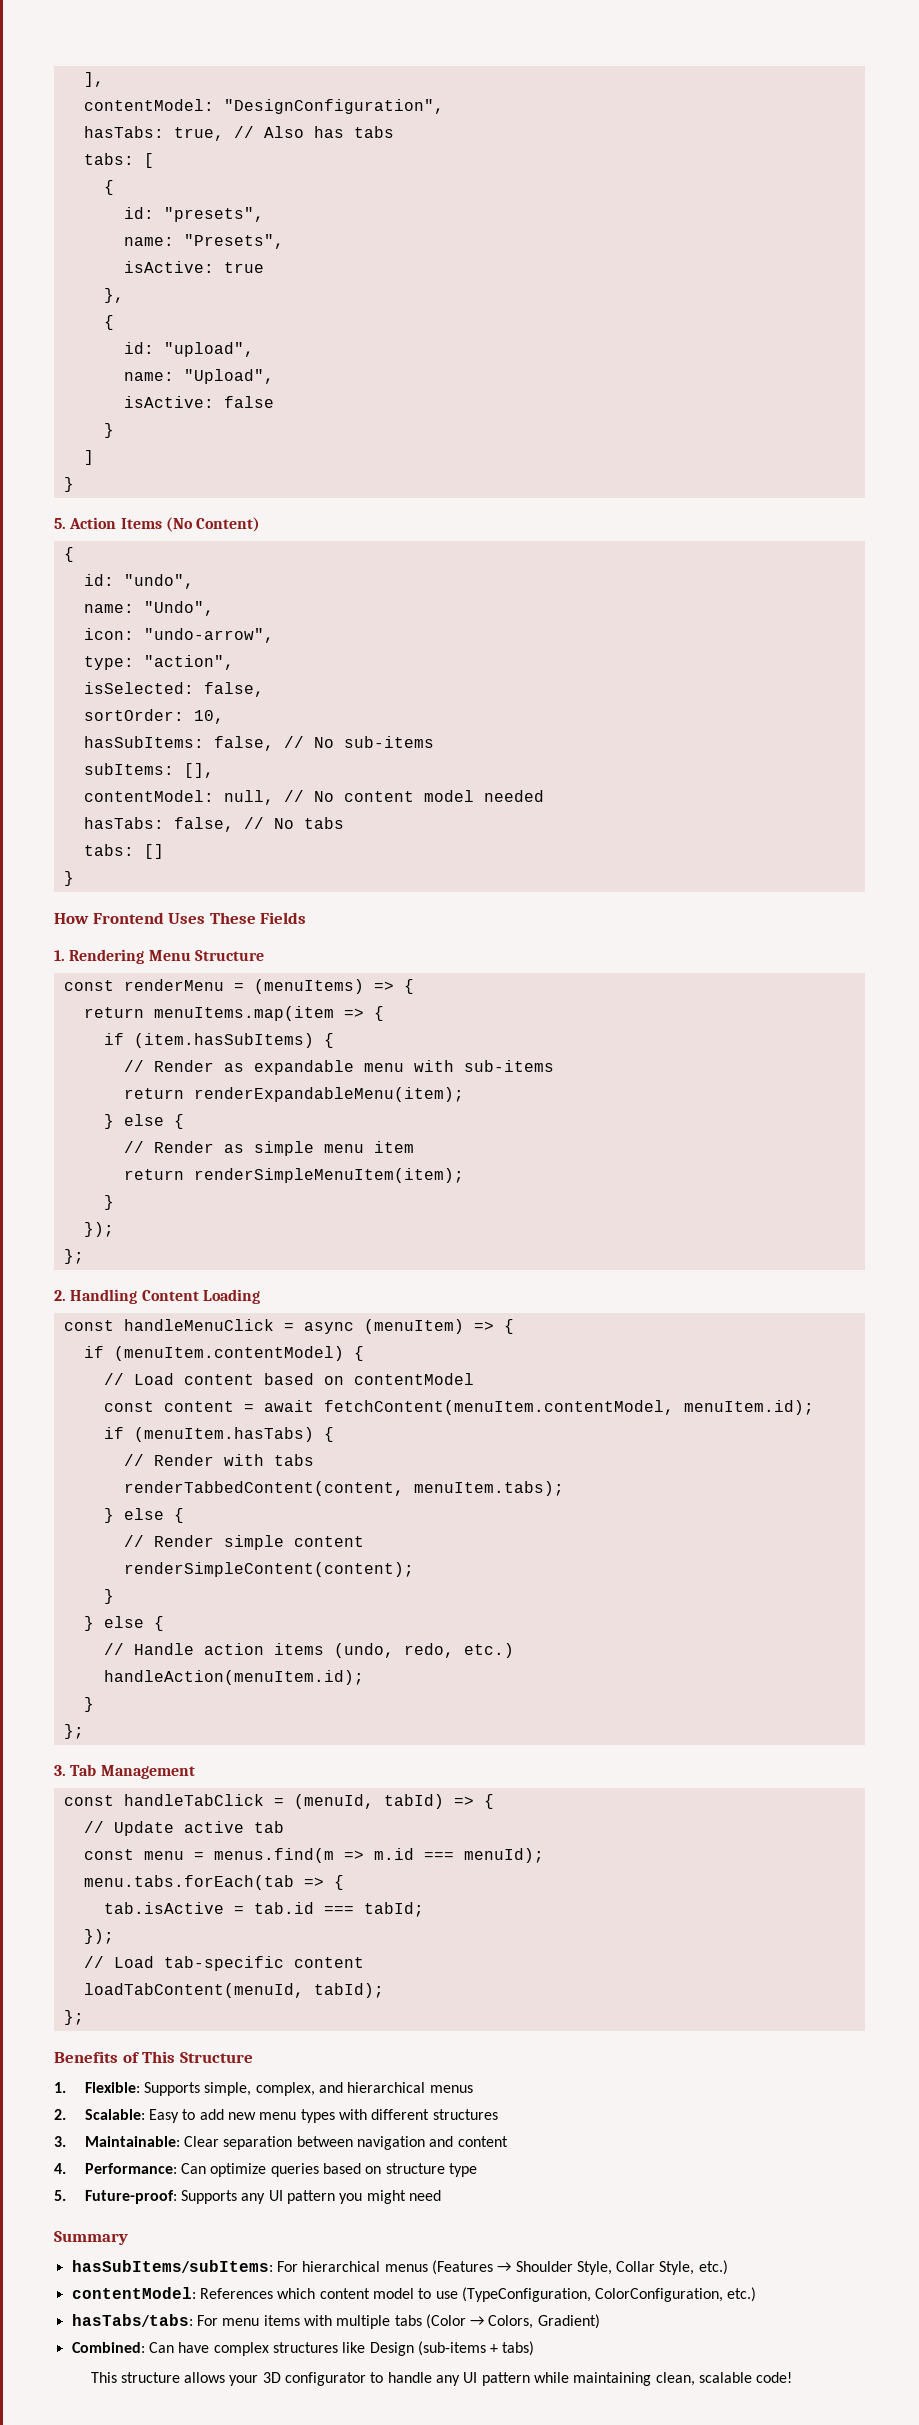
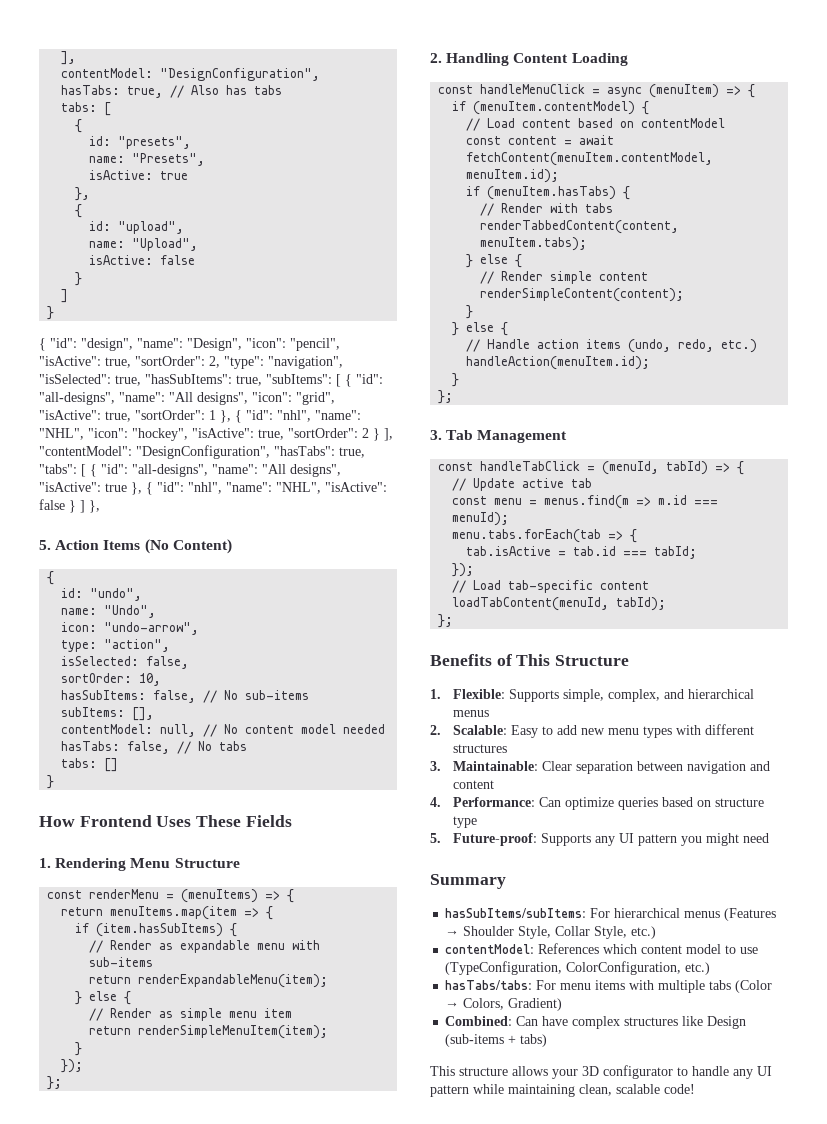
+ { "id": "design", "name": "Design", "icon": "pencil", "isActive": true, "sortOrder": 2, "type": "navigation", "isSelected": true, "hasSubItems": true, "subItems": [ { "id": "all-designs", "name": "All designs", "icon": "grid", "isActive": true, "sortOrder": 1 }, { "id": "nhl", "name": "NHL", "icon": "hockey", "isActive": true, "sortOrder": 2 } ], "contentModel": "DesignConfiguration", "hasTabs": true, "tabs": [ { "id": "all-designs", "name": "All designs", "isActive": true }, { "id": "nhl", "name": "NHL", "isActive": false } ] },

